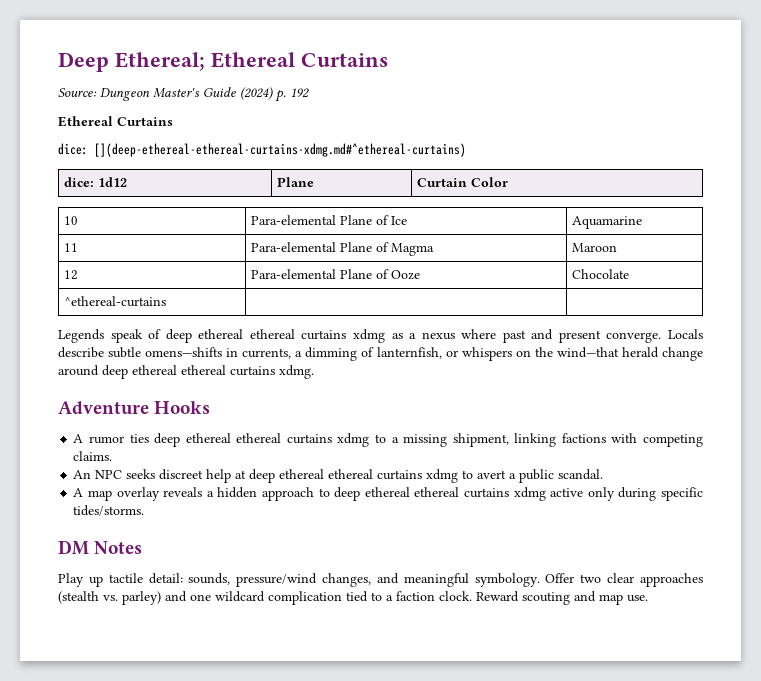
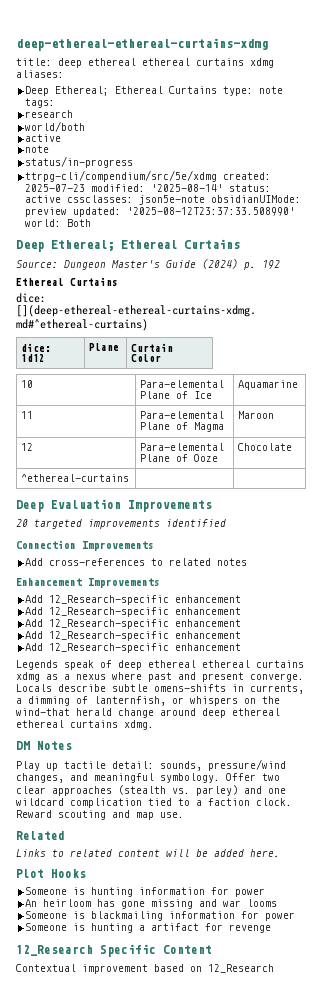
+ deep-ethereal-ethereal-curtains-xdmg
+ title: deep ethereal ethereal curtains xdmg aliases:
+ Deep Ethereal; Ethereal Curtains type: note tags:
+ research
+ world/both
+ active
+ note
+ status/in-progress
+ ttrpg-cli/compendium/src/5e/xdmg created: 2025-07-23 modified: '2025-08-14' status: active cssclasses: json5e-note obsidianUIMode: preview updated: '2025-08-12T23:37:33.508990' world: Both
+ Deep Evaluation Improvements
+ 20 targeted improvements identified
+ Connection Improvements
+ Add cross-references to related notes
+ Enhancement Improvements
+ Add 12_Research-specific enhancement
+ Add 12_Research-specific enhancement
+ Add 12_Research-specific enhancement
+ Add 12_Research-specific enhancement
+ Add 12_Research-specific enhancement
- Adventure Hooks
- A rumor ties deep ethereal ethereal curtains xdmg to a missing shipment, linking factions with competing claims.
- An NPC seeks discreet help at deep ethereal ethereal curtains xdmg to avert a public scandal.
- A map overlay reveals a hidden approach to deep ethereal ethereal curtains xdmg active only during specific tides/storms.
+ Related
+ Links to related content will be added here.
+ Plot Hooks
+ Someone is hunting information for power
+ An heirloom has gone missing and war looms
+ Someone is blackmailing information for power
+ Someone is hunting a artifact for revenge
+ 12_Research Specific Content
+ Contextual improvement based on 12_Research

